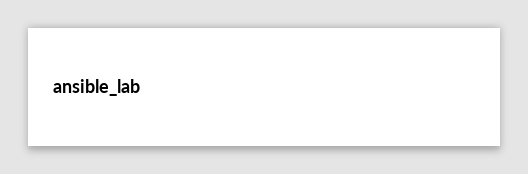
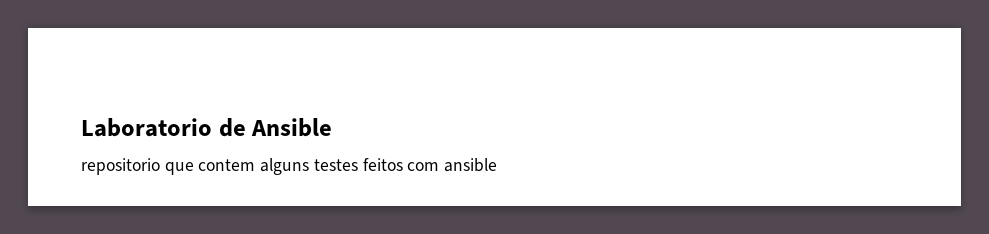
- ansible_lab
+ Laboratorio de Ansible
+ repositorio que contem alguns testes feitos com ansible

